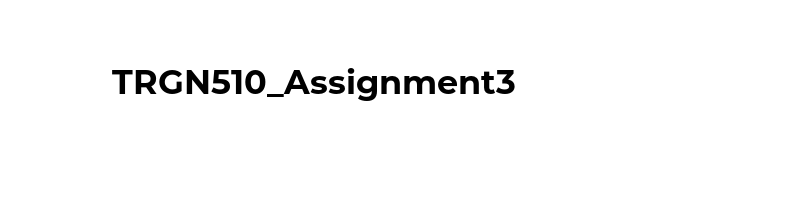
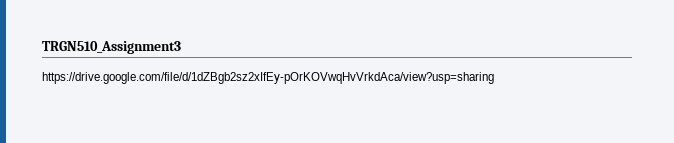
+ https://drive.google.com/file/d/1dZBgb2sz2xIfEy-pOrKOVwqHvVrkdAca/view?usp=sharing

